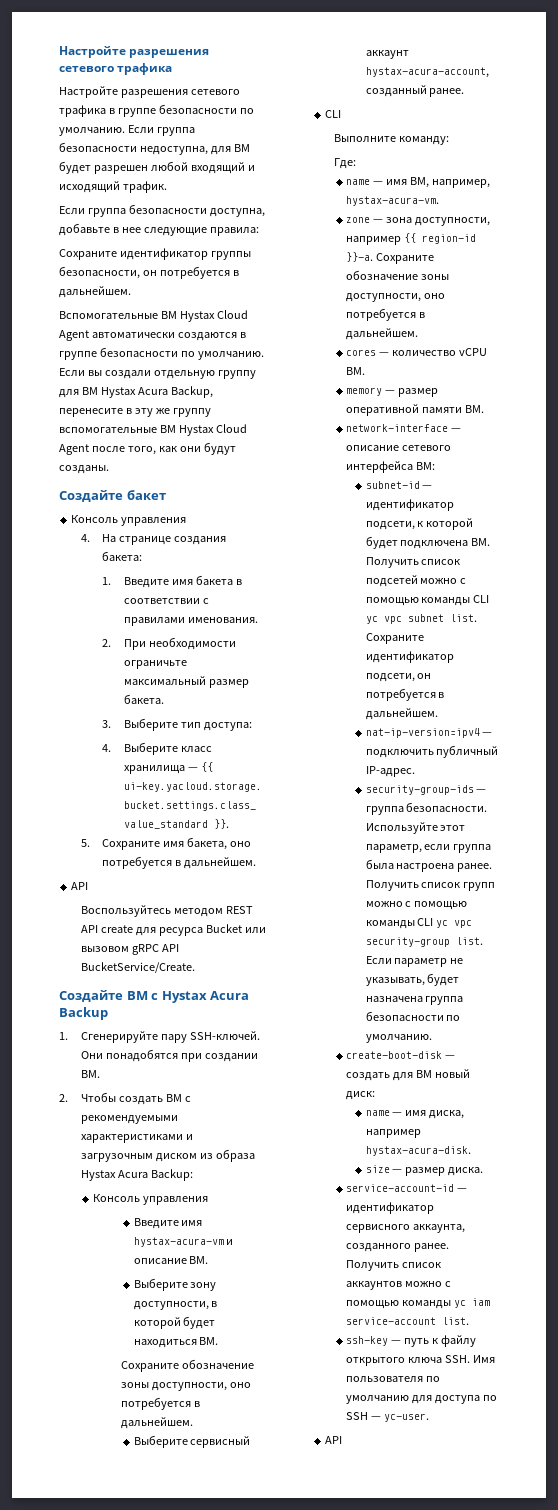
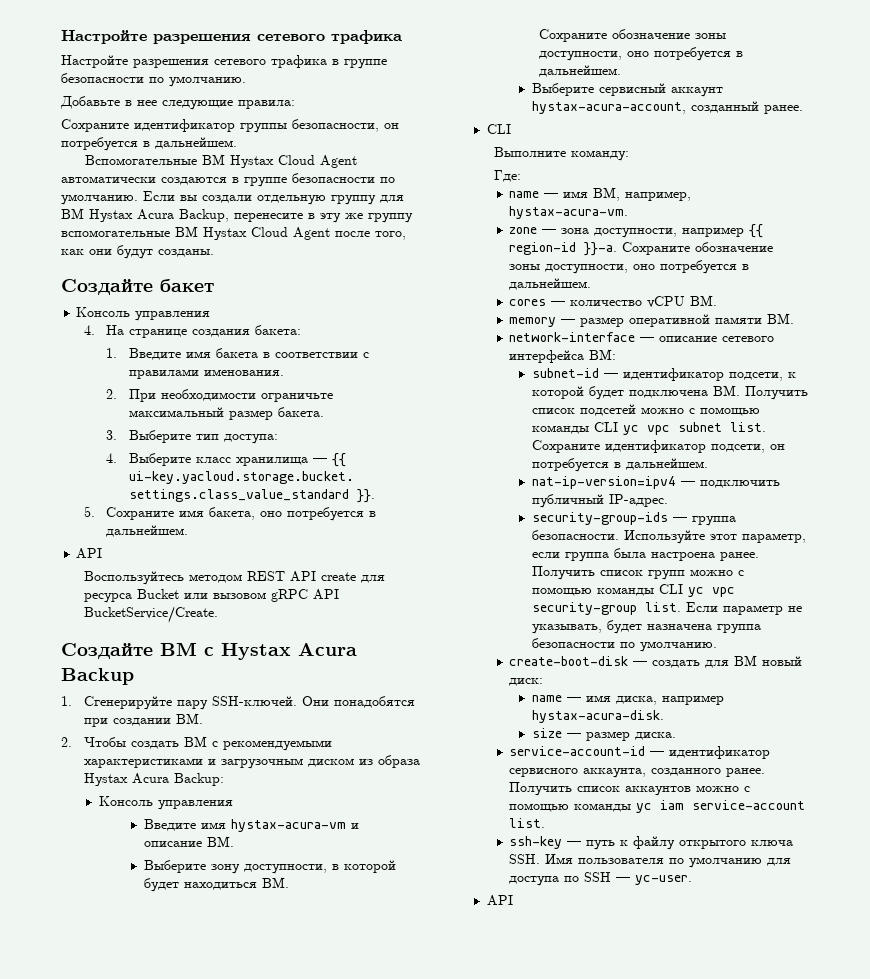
- Настройте разрешения сетевого трафика в группе безопасности по умолчанию. Если группа безопасности недоступна, для ВМ будет разрешен любой входящий и исходящий трафик.
- Если группа безопасности доступна, добавьте в нее следующие правила:
+ Настройте разрешения сетевого трафика в группе безопасности по умолчанию.
+ Добавьте в нее следующие правила:

